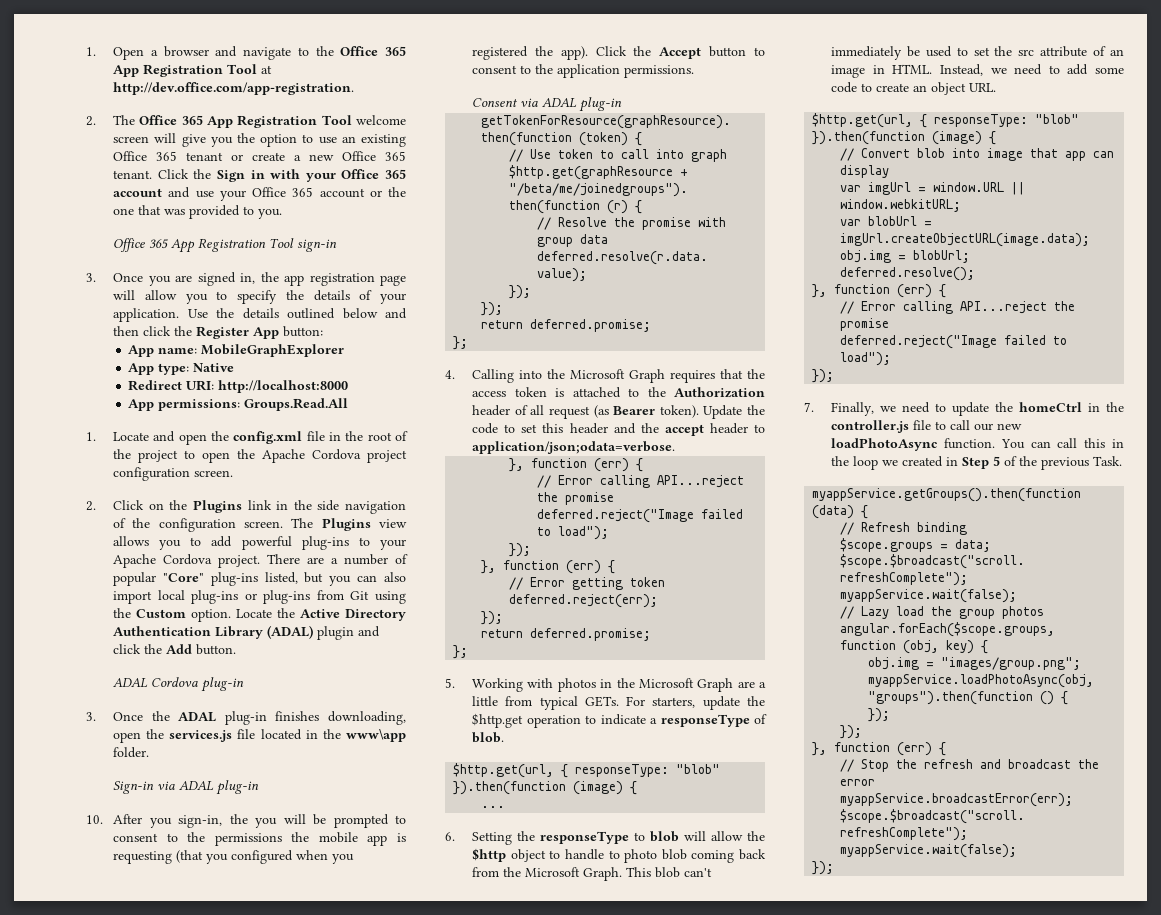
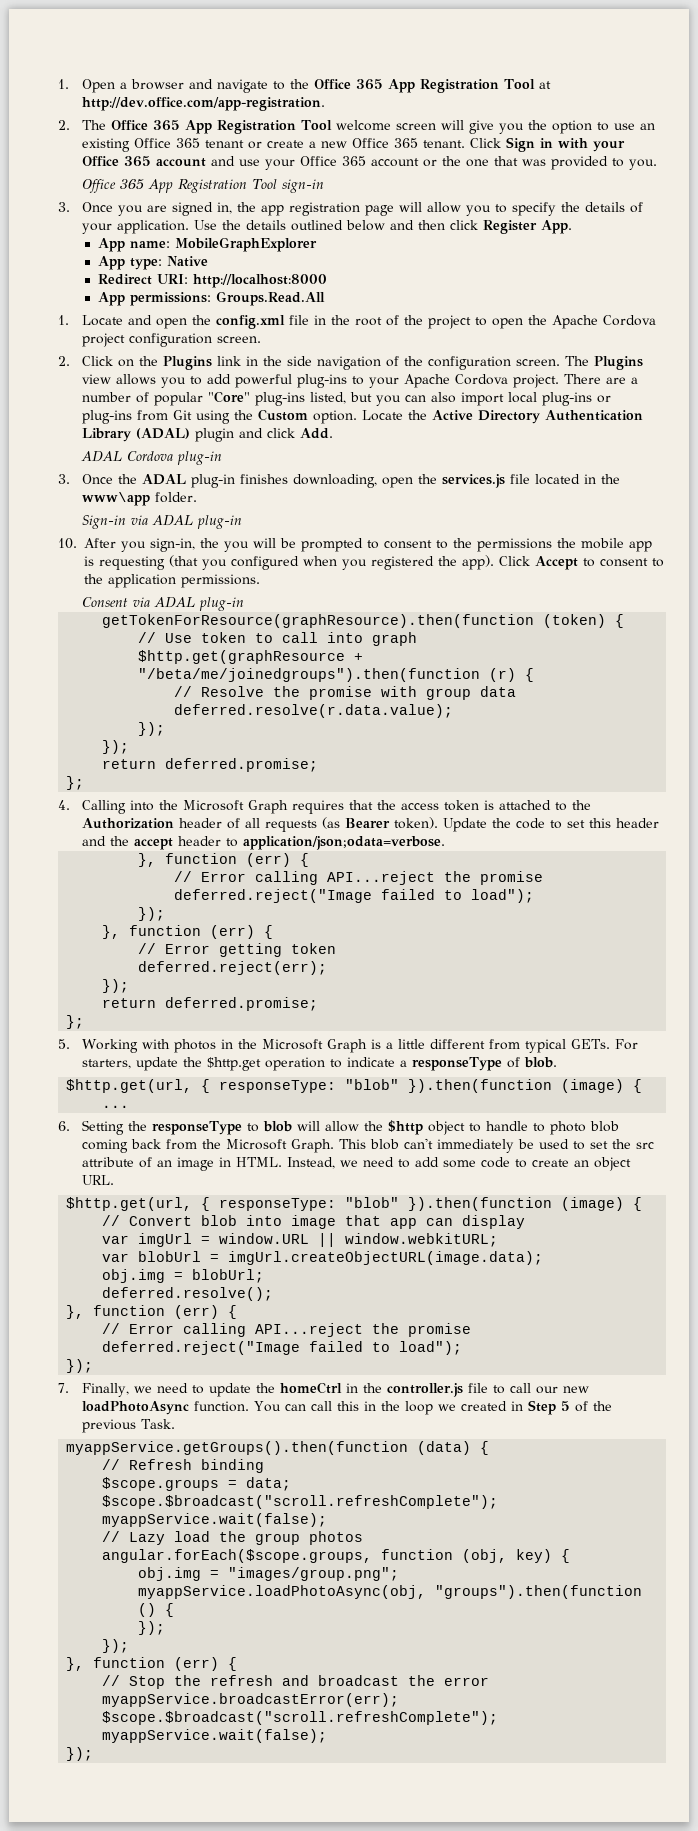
- Click the Sign in with your Office 365 account and use your Office 365 account or the one that was provided to you.
+ Click Sign in with your Office 365 account and use your Office 365 account or the one that was provided to you.
- Use the details outlined below and then click the Register App button:
+ Use the details outlined below and then click Register App.
- Locate the Active Directory Authentication Library (ADAL) plugin and click the Add button.
+ Locate the Active Directory Authentication Library (ADAL) plugin and click Add.
- Click the Accept button to consent to the application permissions.
+ Click Accept to consent to the application permissions.
- 4. Calling into the Microsoft Graph requires that the access token is attached to the Authorization header of all request (as Bearer token).
+ 4. Calling into the Microsoft Graph requires that the access token is attached to the Authorization header of all requests (as Bearer token).
- 5. Working with photos in the Microsoft Graph are a little from typical GETs.
+ 5. Working with photos in the Microsoft Graph is a little different from typical GETs.

